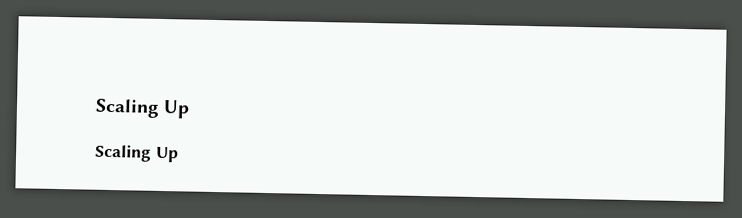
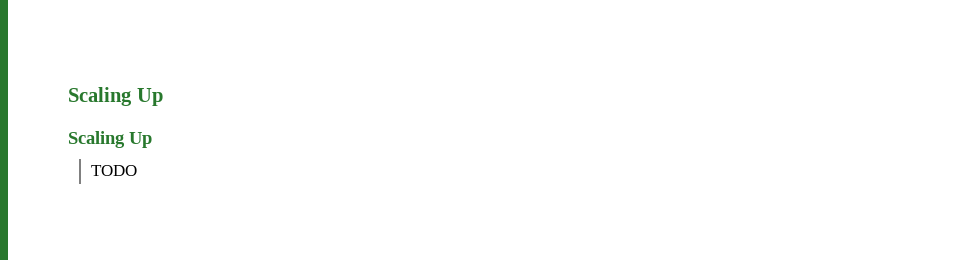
+ TODO

